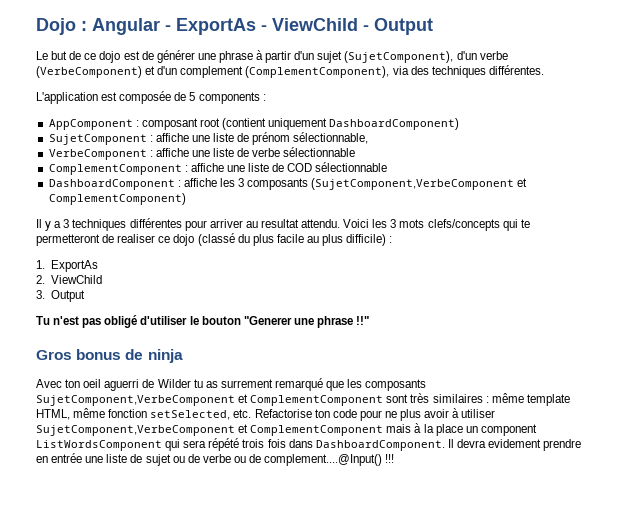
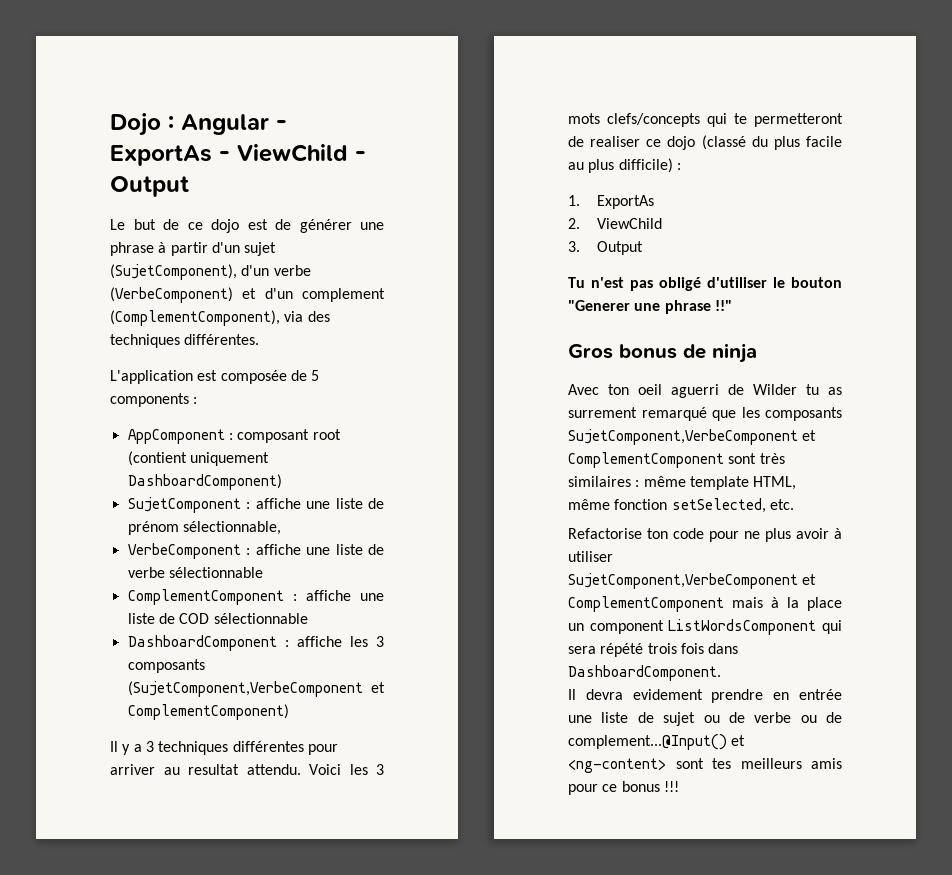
- même template HTML, même fonction setSelected, etc. Refactorise ton code pour ne plus avoir à utiliser SujetComponent,VerbeComponent et ComplementComponent mais à la place un component ListWordsComponent qui sera répété trois fois dans DashboardComponent. Il devra evidement prendre en entrée une liste de sujet ou de verbe ou de complement....@Input() !!!
+ même template HTML, même fonction setSelected, etc.
+ Refactorise ton code pour ne plus avoir à utiliser SujetComponent,VerbeComponent et ComplementComponent mais à la place un component ListWordsComponent qui sera répété trois fois dans DashboardComponent.
+ Il devra evidement prendre en entrée une liste de sujet ou de verbe ou de complement...@Input() et <ng-content> sont tes meilleurs amis pour ce bonus !!!

